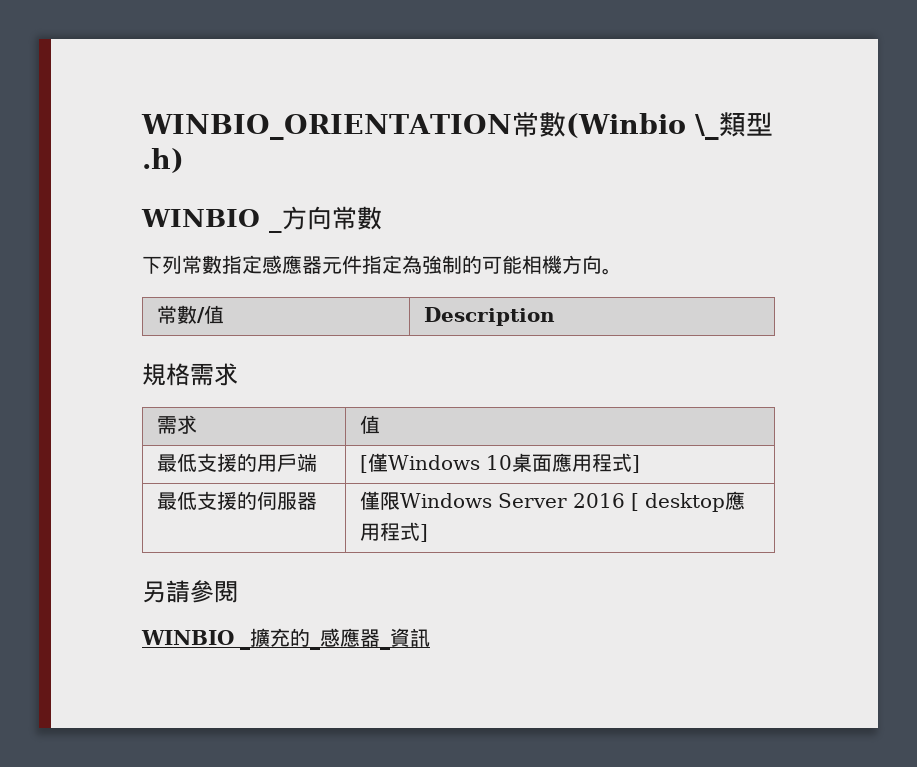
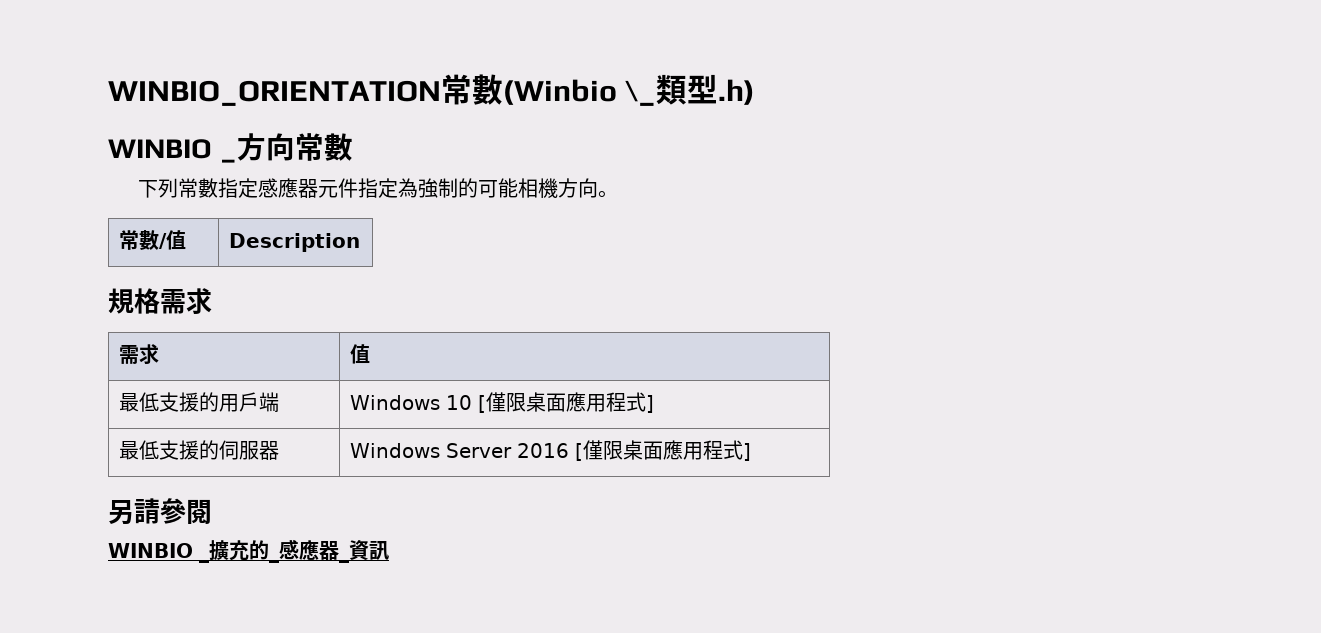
- 最低支援的用戶端 | [僅Windows 10桌面應用程式]
+ 最低支援的用戶端 | Windows 10 [僅限桌面應用程式]
- 最低支援的伺服器 | 僅限Windows Server 2016 [ desktop應用程式]
+ 最低支援的伺服器 | Windows Server 2016 [僅限桌面應用程式]

